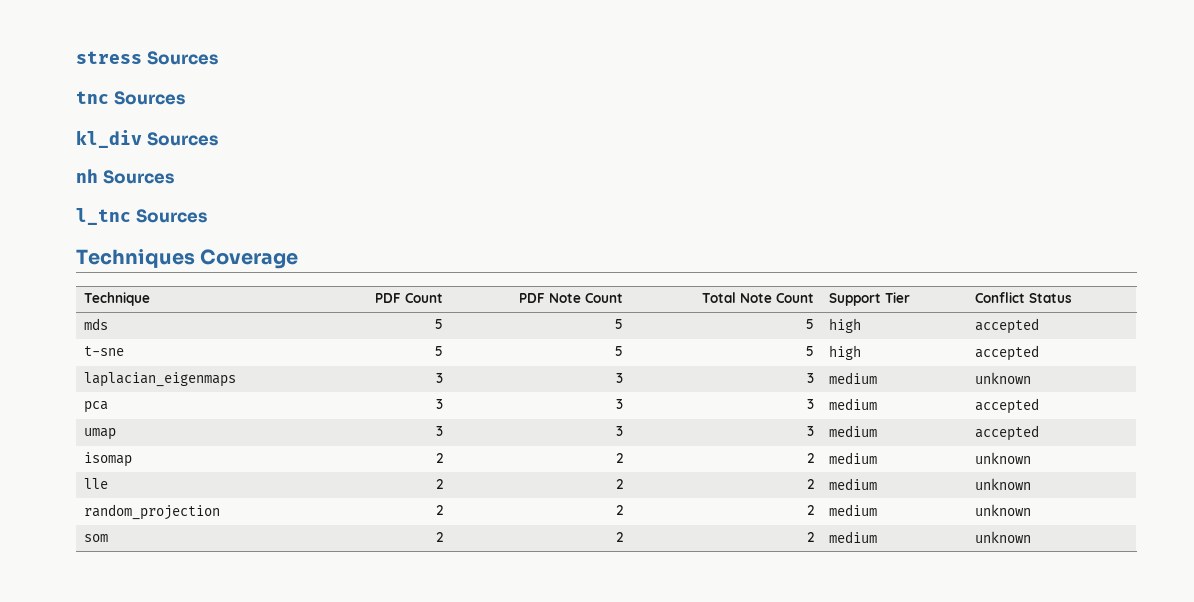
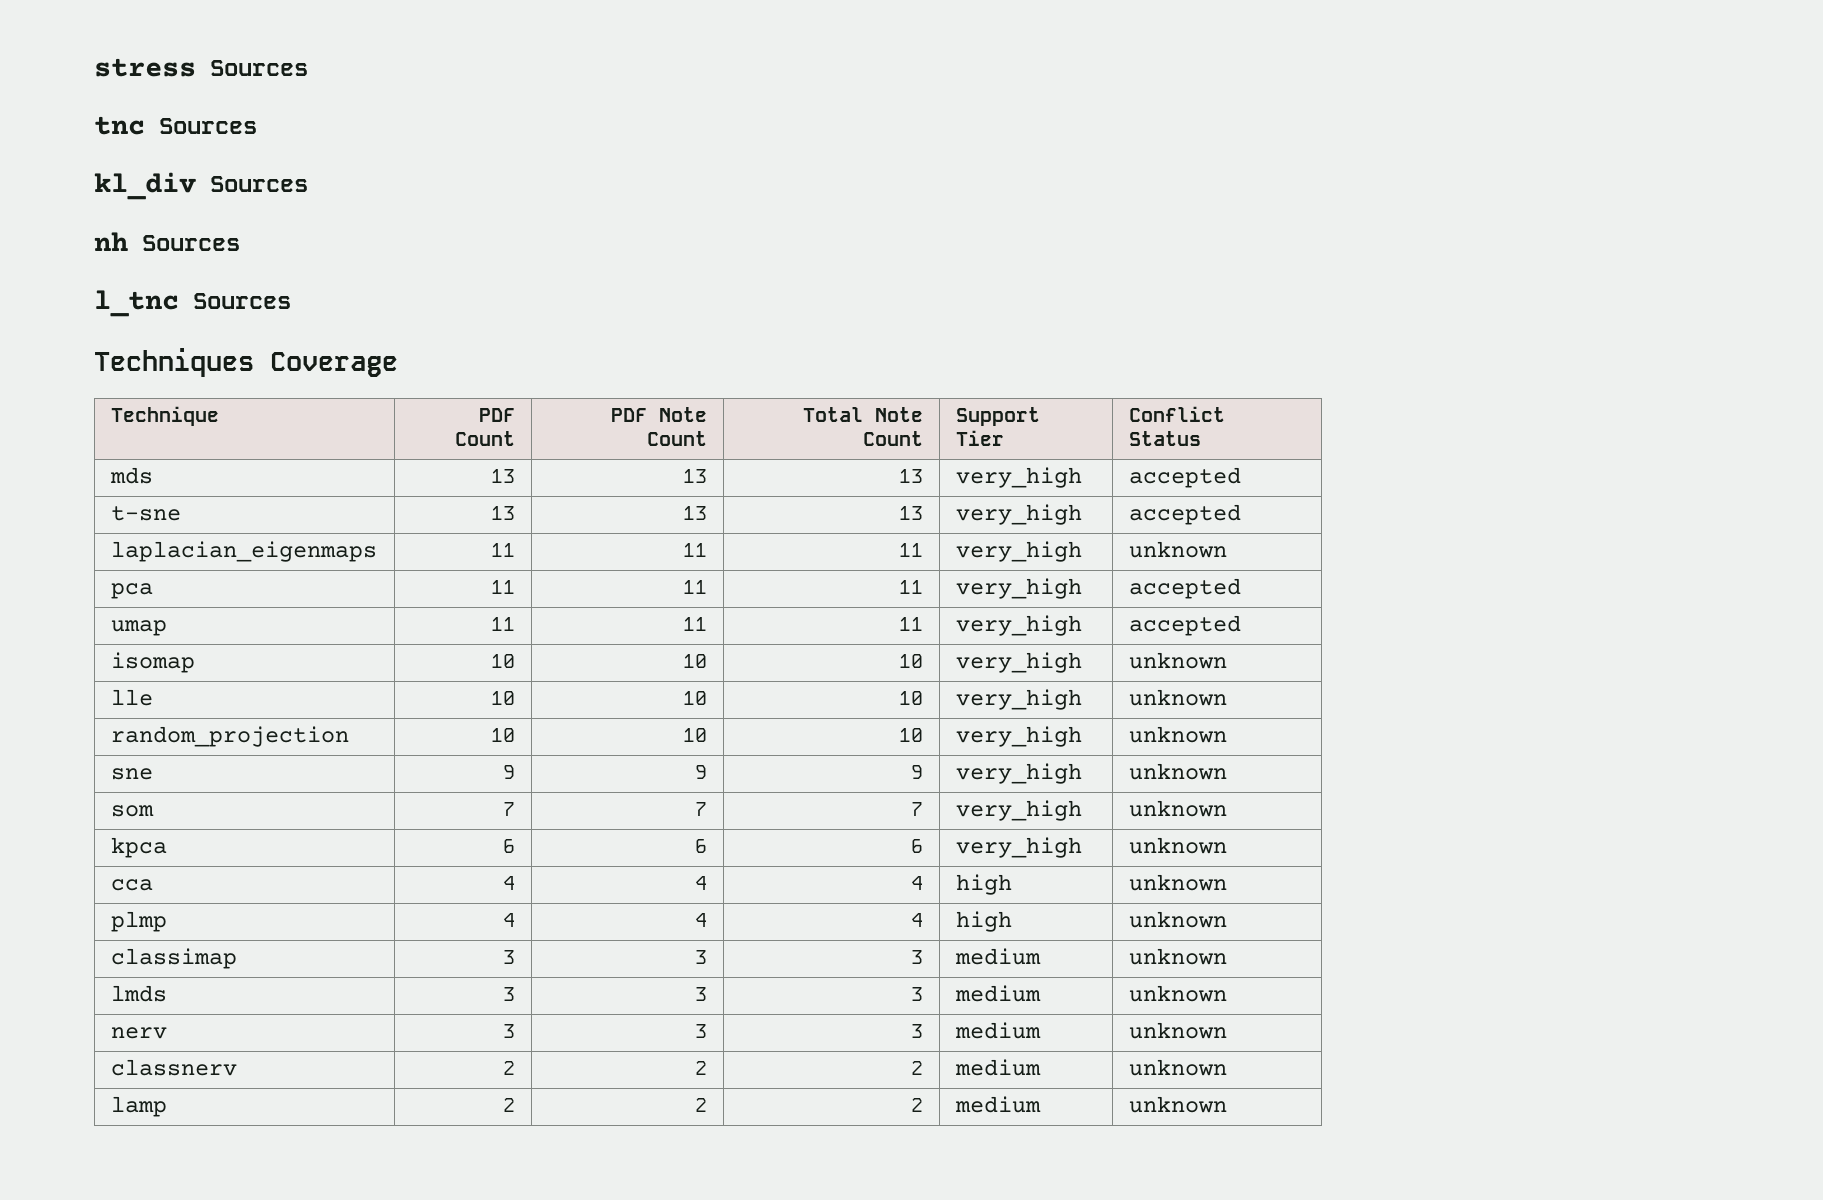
- mds | 5 | 5 | 5 | high | accepted
- t-sne | 5 | 5 | 5 | high | accepted
- laplacian_eigenmaps | 3 | 3 | 3 | medium | unknown
- pca | 3 | 3 | 3 | medium | accepted
- umap | 3 | 3 | 3 | medium | accepted
- isomap | 2 | 2 | 2 | medium | unknown
- lle | 2 | 2 | 2 | medium | unknown
- random_projection | 2 | 2 | 2 | medium | unknown
- som | 2 | 2 | 2 | medium | unknown
+ mds | 13 | 13 | 13 | very_high | accepted
+ t-sne | 13 | 13 | 13 | very_high | accepted
+ laplacian_eigenmaps | 11 | 11 | 11 | very_high | unknown
+ pca | 11 | 11 | 11 | very_high | accepted
+ umap | 11 | 11 | 11 | very_high | accepted
+ isomap | 10 | 10 | 10 | very_high | unknown
+ lle | 10 | 10 | 10 | very_high | unknown
+ random_projection | 10 | 10 | 10 | very_high | unknown
+ sne | 9 | 9 | 9 | very_high | unknown
+ som | 7 | 7 | 7 | very_high | unknown
+ kpca | 6 | 6 | 6 | very_high | unknown
+ cca | 4 | 4 | 4 | high | unknown
+ plmp | 4 | 4 | 4 | high | unknown
+ classimap | 3 | 3 | 3 | medium | unknown
+ lmds | 3 | 3 | 3 | medium | unknown
+ nerv | 3 | 3 | 3 | medium | unknown
+ classnerv | 2 | 2 | 2 | medium | unknown
+ lamp | 2 | 2 | 2 | medium | unknown

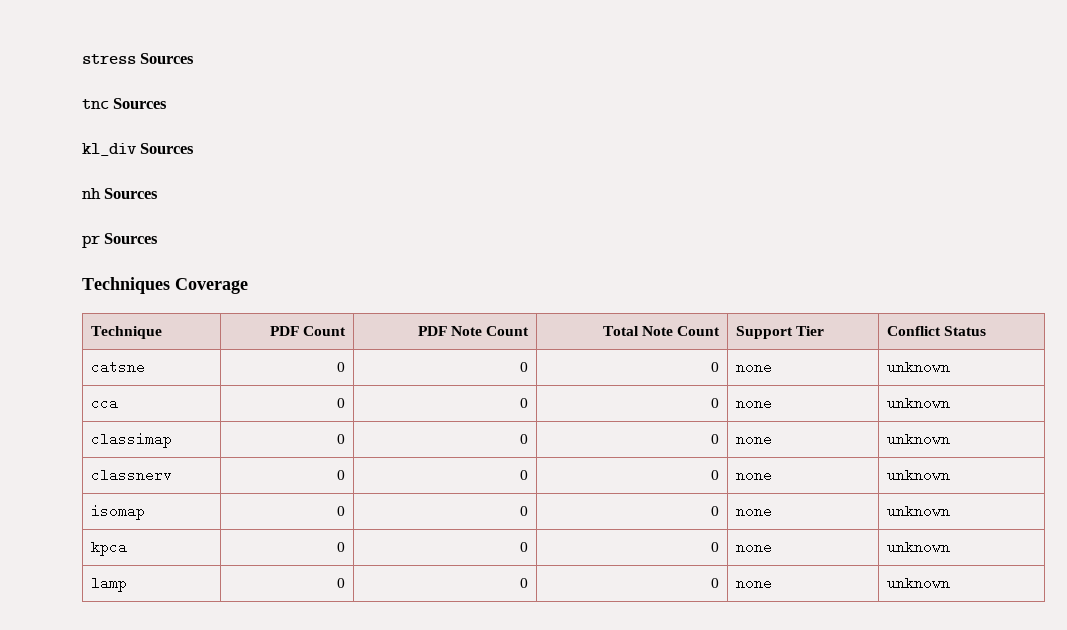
- l_tnc Sources
+ pr Sources
- mds | 13 | 13 | 13 | very_high | accepted
- t-sne | 13 | 13 | 13 | very_high | accepted
- laplacian_eigenmaps | 11 | 11 | 11 | very_high | unknown
- pca | 11 | 11 | 11 | very_high | accepted
- umap | 11 | 11 | 11 | very_high | accepted
- isomap | 10 | 10 | 10 | very_high | unknown
- lle | 10 | 10 | 10 | very_high | unknown
- random_projection | 10 | 10 | 10 | very_high | unknown
- sne | 9 | 9 | 9 | very_high | unknown
- som | 7 | 7 | 7 | very_high | unknown
- kpca | 6 | 6 | 6 | very_high | unknown
- cca | 4 | 4 | 4 | high | unknown
- plmp | 4 | 4 | 4 | high | unknown
- classimap | 3 | 3 | 3 | medium | unknown
- lmds | 3 | 3 | 3 | medium | unknown
- nerv | 3 | 3 | 3 | medium | unknown
- classnerv | 2 | 2 | 2 | medium | unknown
- lamp | 2 | 2 | 2 | medium | unknown
+ catsne | 0 | 0 | 0 | none | unknown
+ cca | 0 | 0 | 0 | none | unknown
+ classimap | 0 | 0 | 0 | none | unknown
+ classnerv | 0 | 0 | 0 | none | unknown
+ isomap | 0 | 0 | 0 | none | unknown
+ kpca | 0 | 0 | 0 | none | unknown
+ lamp | 0 | 0 | 0 | none | unknown

